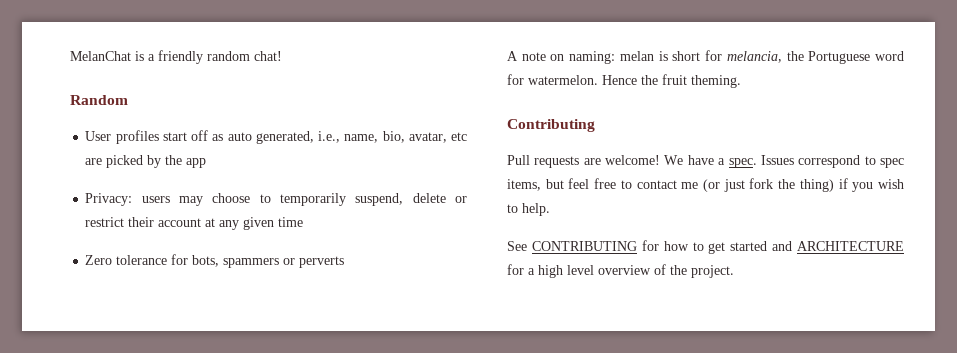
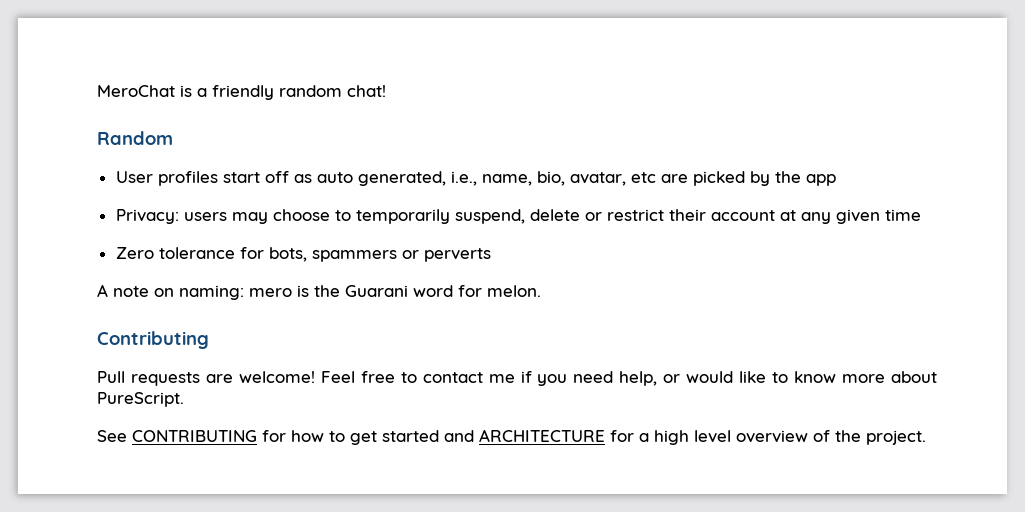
- MelanChat is a friendly random chat!
+ MeroChat is a friendly random chat!
- A note on naming: melan is short for melancia, the Portuguese word for watermelon. Hence the fruit theming.
+ A note on naming: mero is the Guarani word for melon.
- We have a spec. Issues correspond to spec items, but feel free to contact me (or just fork the thing) if you wish to help.
+ Feel free to contact me if you need help, or would like to know more about PureScript.

